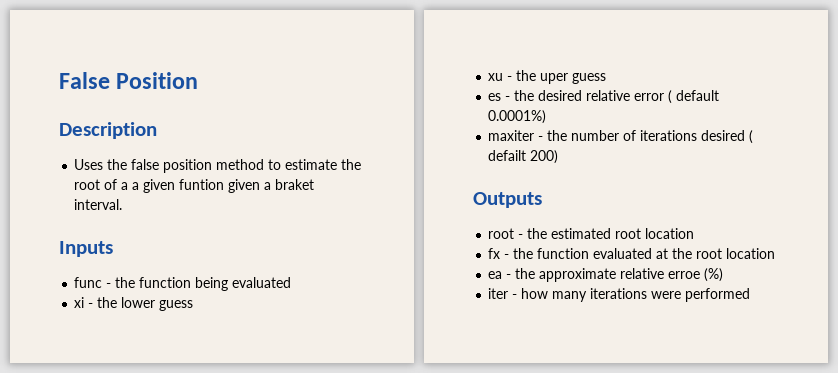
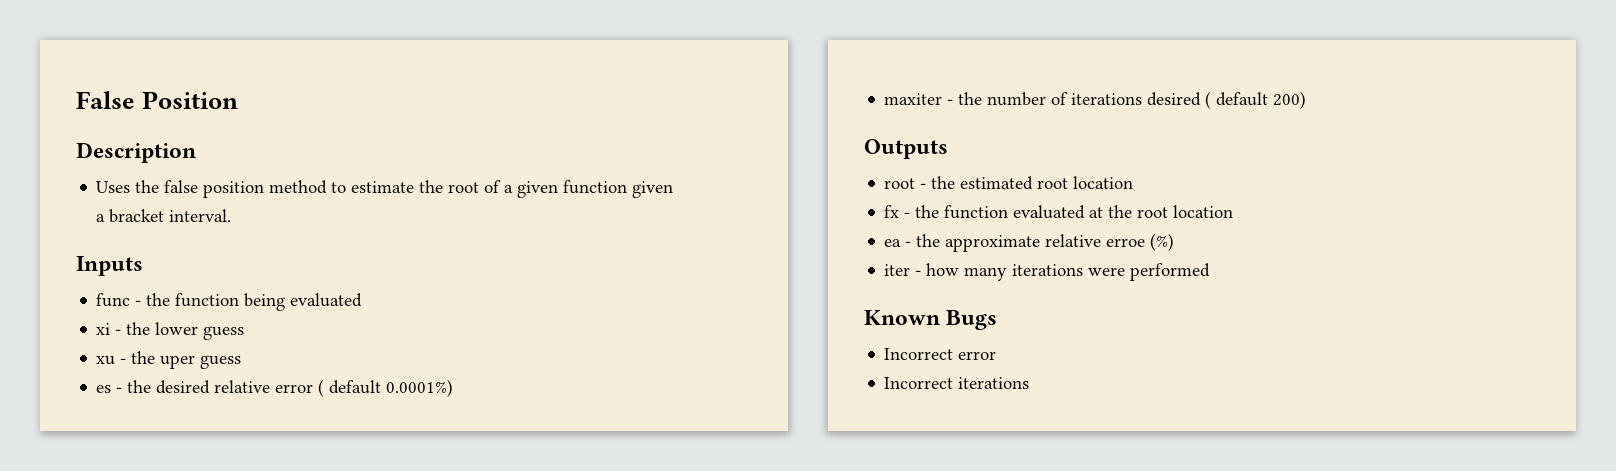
- Uses the false position method to estimate the root of a a given funtion given a braket interval.
+ Uses the false position method to estimate the root of a given function given a bracket interval.
- maxiter - the number of iterations desired ( defailt 200)
+ maxiter - the number of iterations desired ( default 200)
+ Known Bugs
+ Incorrect error
+ Incorrect iterations

